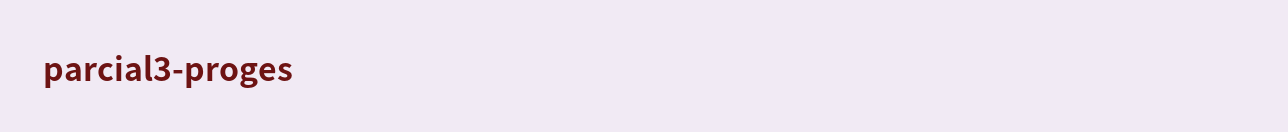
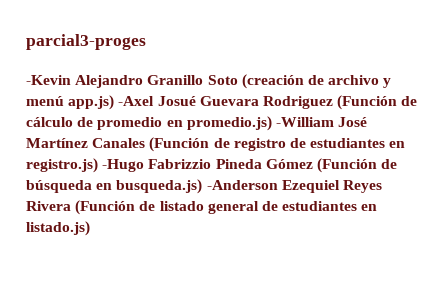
+ -Kevin Alejandro Granillo Soto (creación de archivo y menú app.js) -Axel Josué Guevara Rodriguez (Función de cálculo de promedio en promedio.js) -William José Martínez Canales (Función de registro de estudiantes en registro.js) -Hugo Fabrizzio Pineda Gómez (Función de búsqueda en busqueda.js) -Anderson Ezequiel Reyes Rivera (Función de listado general de estudiantes en listado.js)

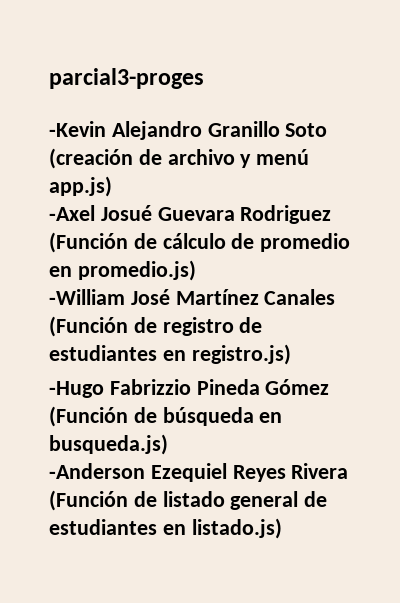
- -Kevin Alejandro Granillo Soto (creación de archivo y menú app.js) -Axel Josué Guevara Rodriguez (Función de cálculo de promedio en promedio.js) -William José Martínez Canales (Función de registro de estudiantes en registro.js) -Hugo Fabrizzio Pineda Gómez (Función de búsqueda en busqueda.js) -Anderson Ezequiel Reyes Rivera (Función de listado general de estudiantes en listado.js)
+ -Kevin Alejandro Granillo Soto (creación de archivo y menú app.js)
+ -Axel Josué Guevara Rodriguez (Función de cálculo de promedio en promedio.js)
+ -William José Martínez Canales (Función de registro de estudiantes en registro.js)
+ -Hugo Fabrizzio Pineda Gómez (Función de búsqueda en busqueda.js)
+ -Anderson Ezequiel Reyes Rivera (Función de listado general de estudiantes en listado.js)

